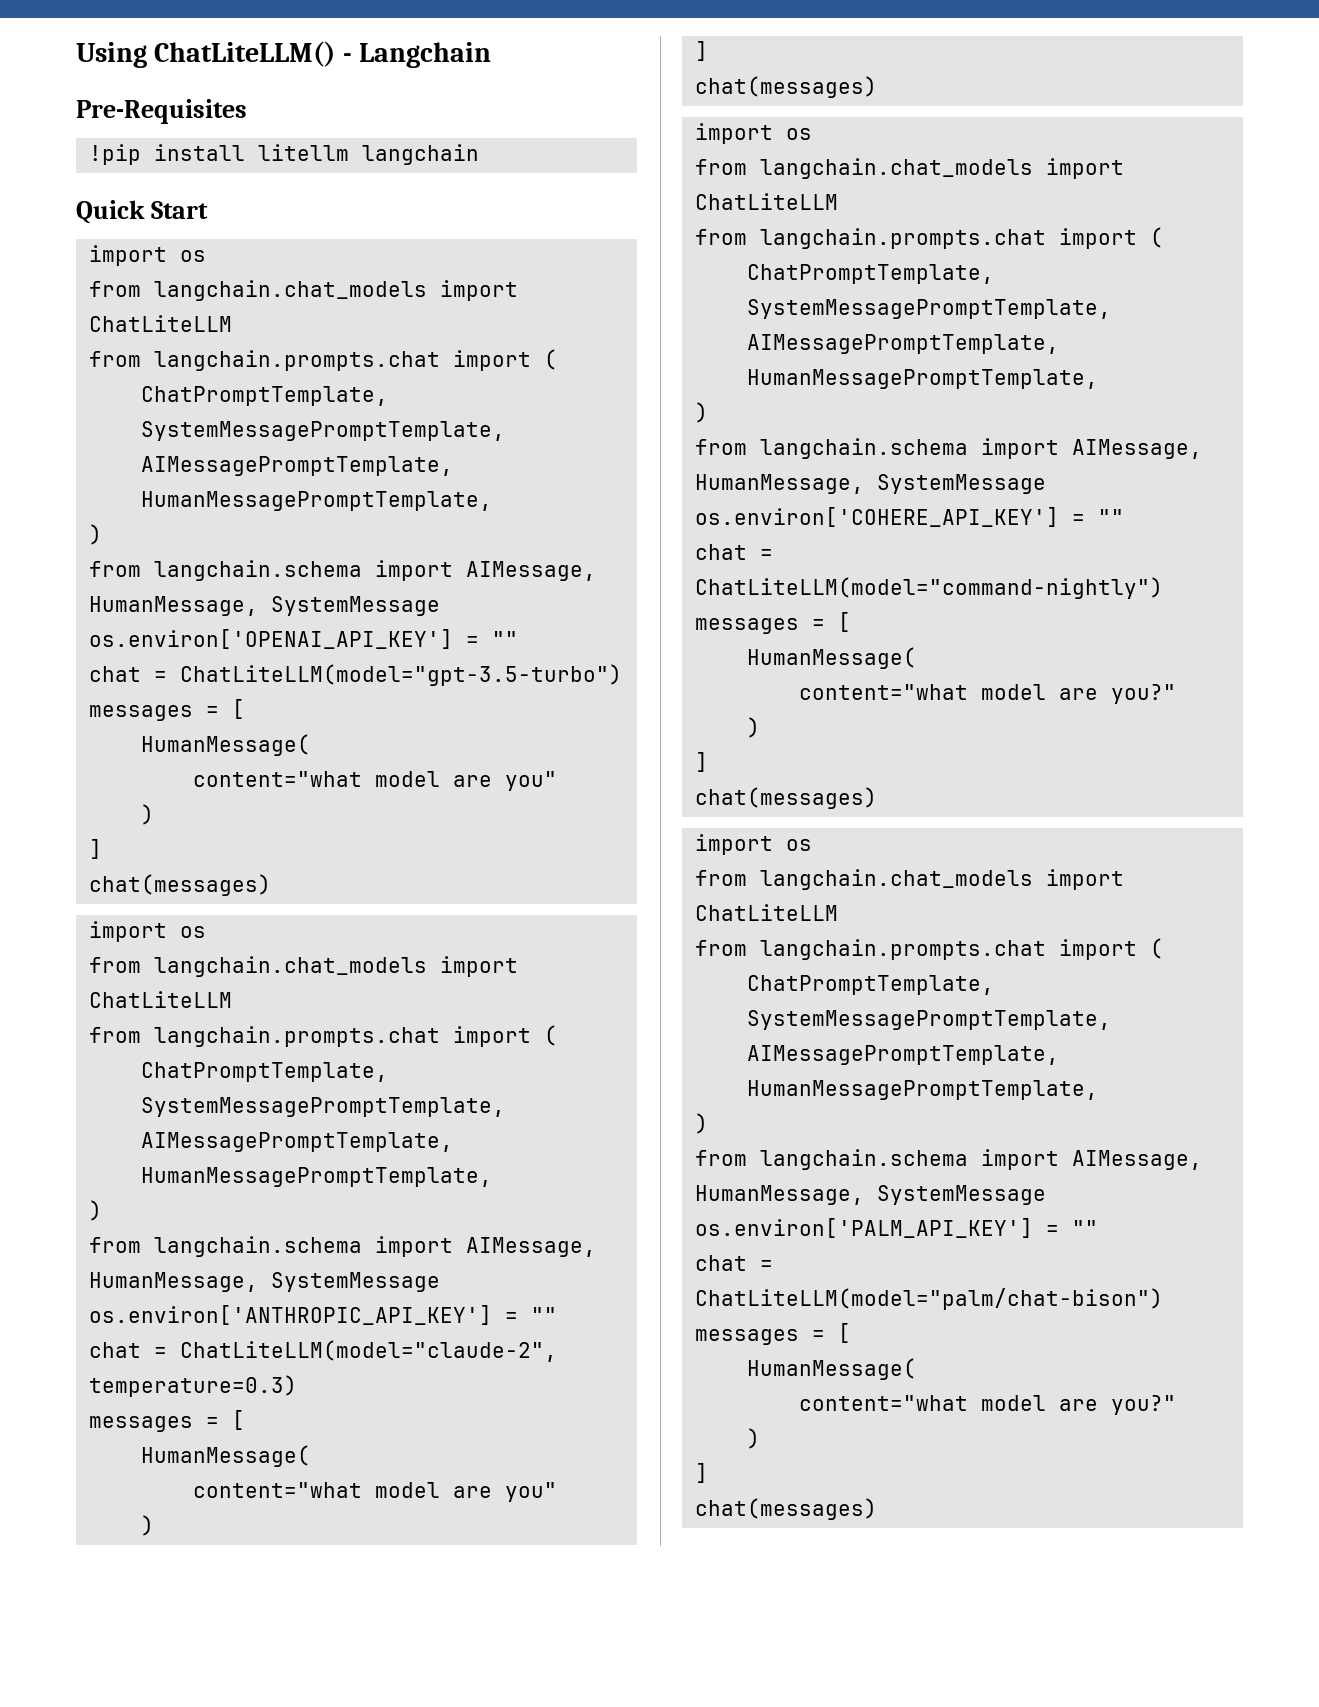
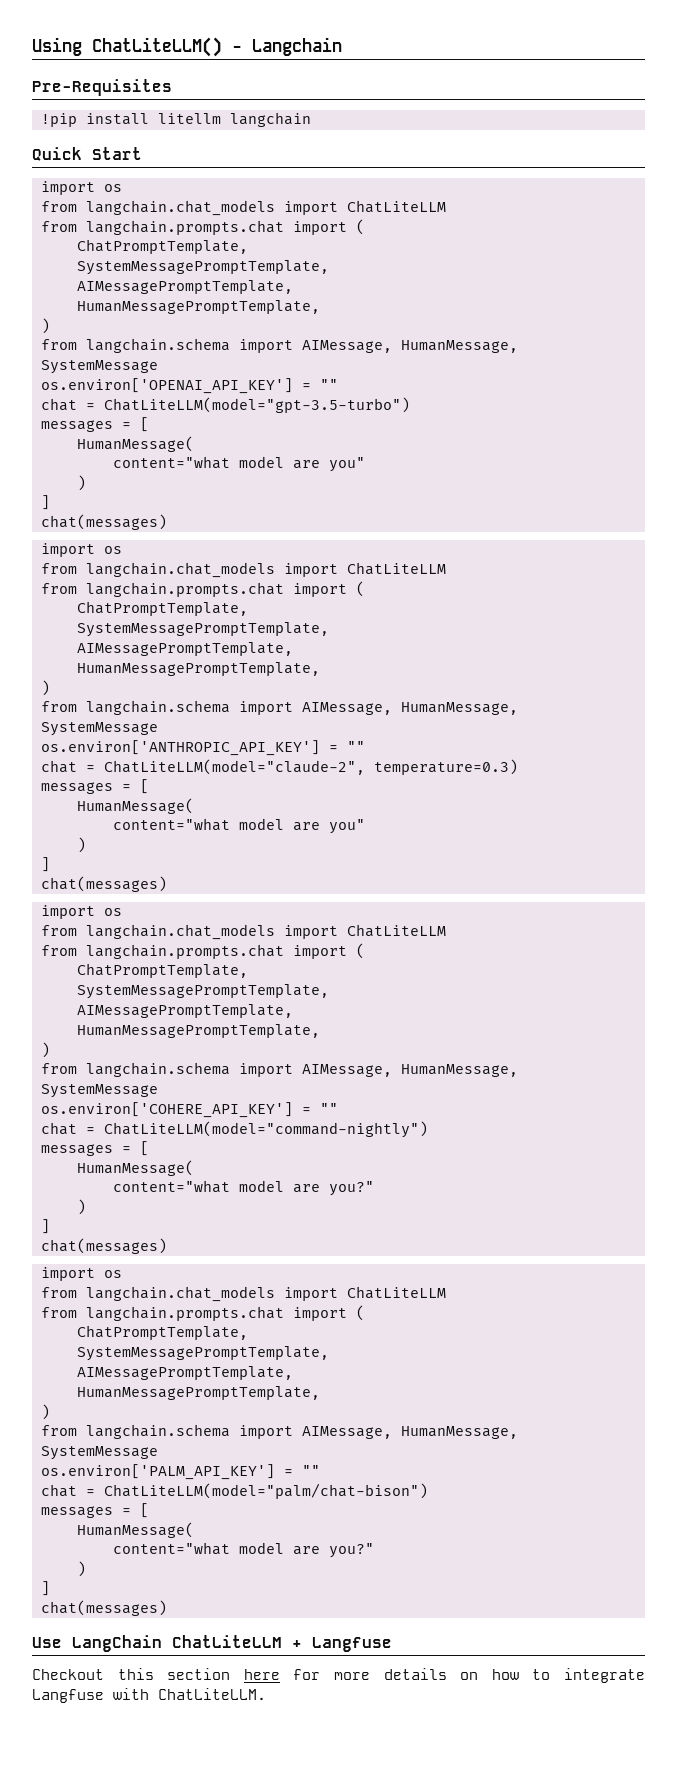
+ Use LangChain ChatLiteLLM + Langfuse
+ Checkout this section here for more details on how to integrate Langfuse with ChatLiteLLM.

